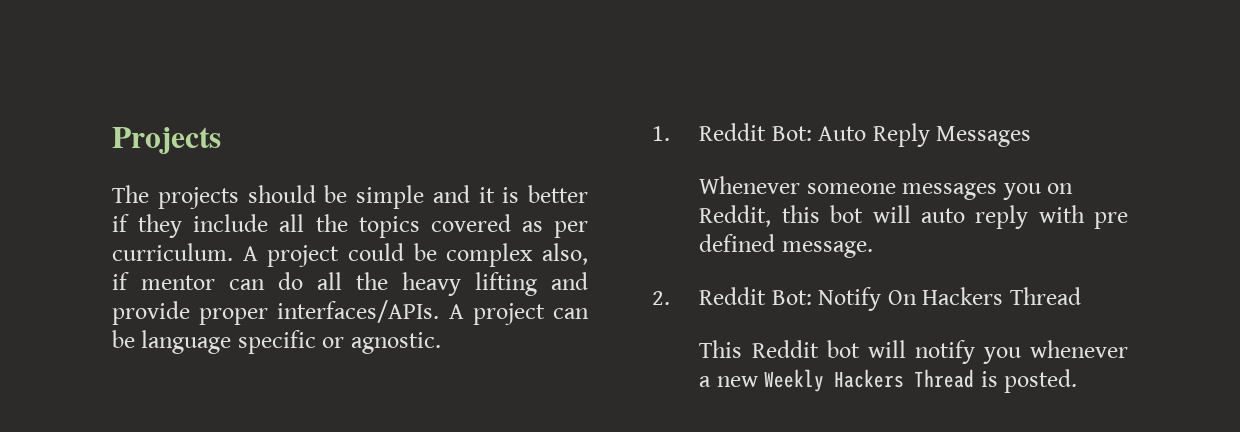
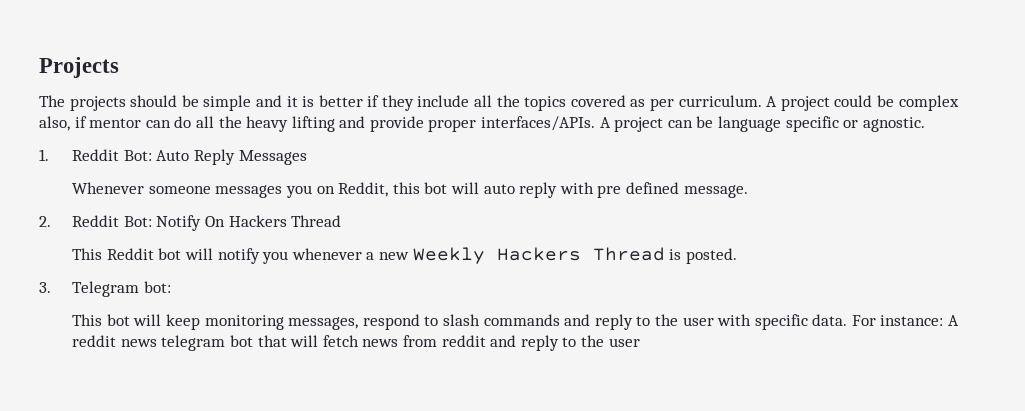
+ 3. Telegram bot:
+ This bot will keep monitoring messages, respond to slash commands and reply to the user with specific data. For instance: A reddit news telegram bot that will fetch news from reddit and reply to the user

